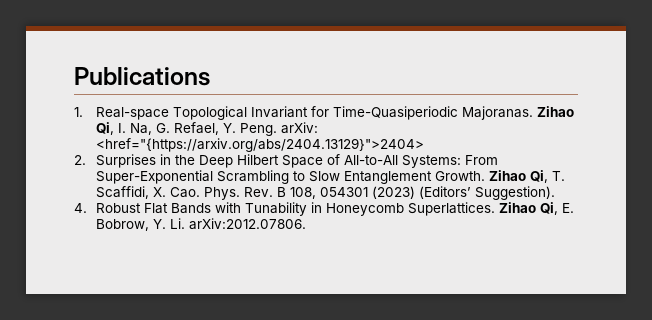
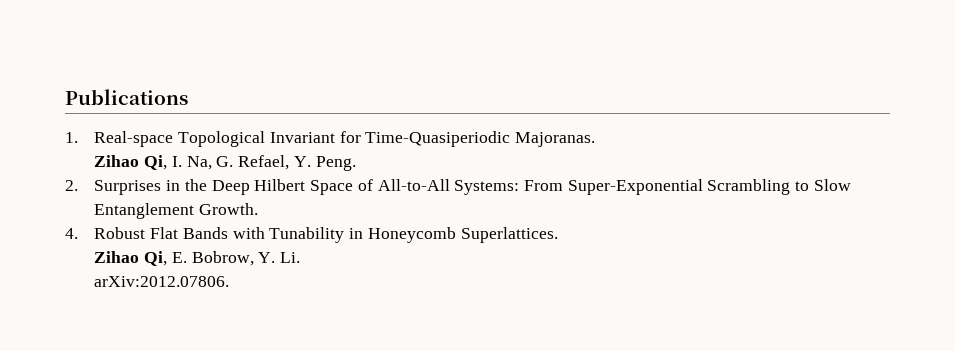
- 1. Real-space Topological Invariant for Time-Quasiperiodic Majoranas. Zihao Qi, I. Na, G. Refael, Y. Peng. arXiv: <href="{https://arxiv.org/abs/2404.13129}">2404>
+ 1. Real-space Topological Invariant for Time-Quasiperiodic Majoranas.
+ Zihao Qi, I. Na, G. Refael, Y. Peng.
- Zihao Qi, T. Scaffidi, X. Cao. Phys. Rev. B 108, 054301 (2023) (Editors’ Suggestion).
- 4. Robust Flat Bands with Tunability in Honeycomb Superlattices. Zihao Qi, E. Bobrow, Y. Li. arXiv:2012.07806.
+ 4. Robust Flat Bands with Tunability in Honeycomb Superlattices.
+ Zihao Qi, E. Bobrow, Y. Li.
+ arXiv:2012.07806.

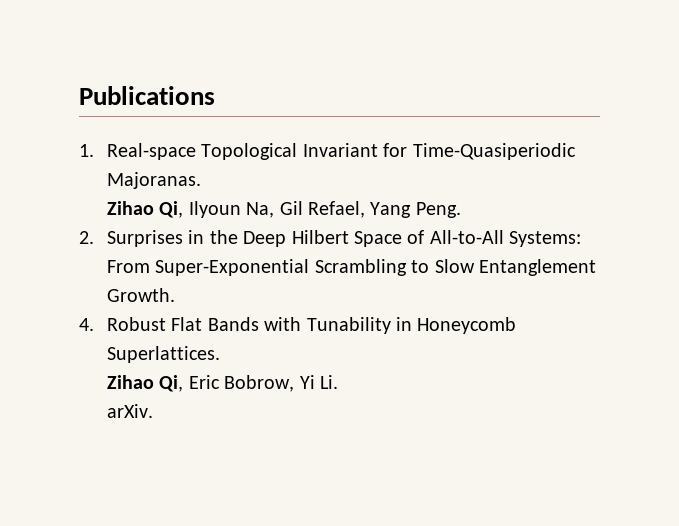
- Zihao Qi, I. Na, G. Refael, Y. Peng.
+ Zihao Qi, Ilyoun Na, Gil Refael, Yang Peng.
- Zihao Qi, E. Bobrow, Y. Li.
+ Zihao Qi, Eric Bobrow, Yi Li.
- arXiv:2012.07806.
+ arXiv.

